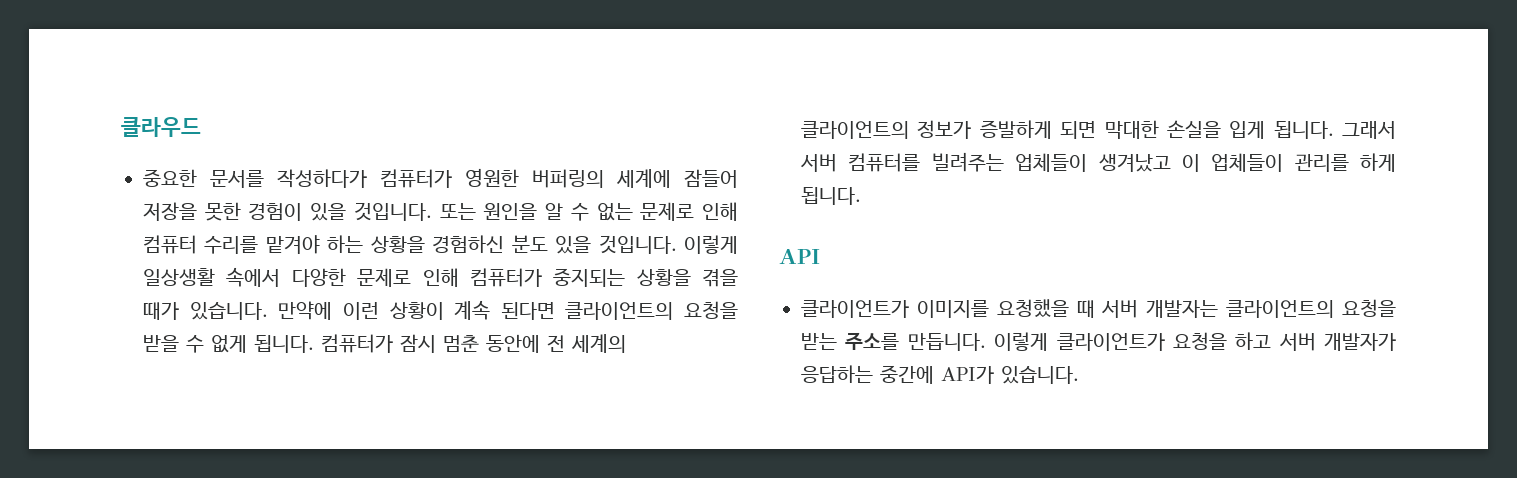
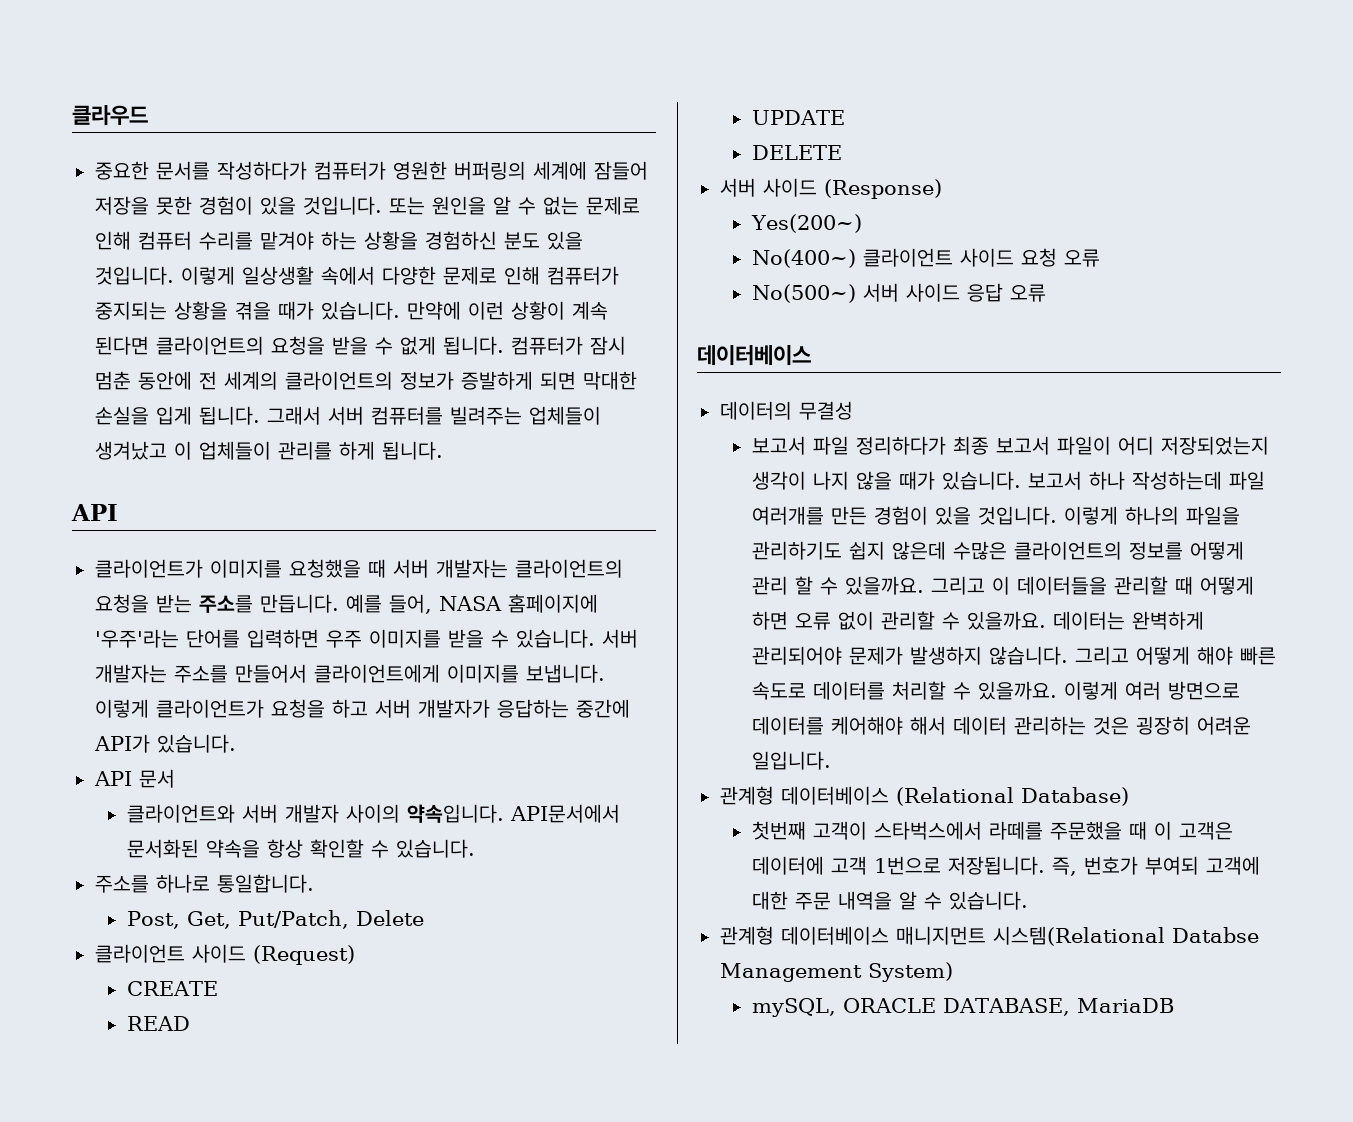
+ 예를 들어, NASA 홈페이지에 '우주'라는 단어를 입력하면 우주 이미지를 받을 수 있습니다. 서버 개발자는 주소를 만들어서 클라이언트에게 이미지를 보냅니다.
+ API 문서
+ 클라이언트와 서버 개발자 사이의 약속입니다. API문서에서 문서화된 약속을 항상 확인할 수 있습니다.
+ 주소를 하나로 통일합니다.
+ Post, Get, Put/Patch, Delete
+ 클라이언트 사이드 (Request)
+ CREATE
+ READ
+ UPDATE
+ DELETE
+ 서버 사이드 (Response)
+ Yes(200~)
+ No(400~) 클라이언트 사이드 요청 오류
+ No(500~) 서버 사이드 응답 오류
+ 데이터베이스
+ 데이터의 무결성
+ 보고서 파일 정리하다가 최종 보고서 파일이 어디 저장되었는지 생각이 나지 않을 때가 있습니다. 보고서 하나 작성하는데 파일 여러개를 만든 경험이 있을 것입니다. 이렇게 하나의 파일을 관리하기도 쉽지 않은데 수많은 클라이언트의 정보를 어떻게 관리 할 수 있을까요. 그리고 이 데이터들을 관리할 때 어떻게 하면 오류 없이 관리할 수 있을까요. 데이터는 완벽하게 관리되어야 문제가 발생하지 않습니다. 그리고 어떻게 해야 빠른 속도로 데이터를 처리할 수 있을까요. 이렇게 여러 방면으로 데이터를 케어해야 해서 데이터 관리하는 것은 굉장히 어려운 일입니다.
+ 관계형 데이터베이스 (Relational Database)
+ 첫번째 고객이 스타벅스에서 라떼를 주문했을 때 이 고객은 데이터에 고객 1번으로 저장됩니다. 즉, 번호가 부여되 고객에 대한 주문 내역을 알 수 있습니다.
+ 관계형 데이터베이스 매니지먼트 시스템(Relational Databse Management System)
+ mySQL, ORACLE DATABASE, MariaDB

